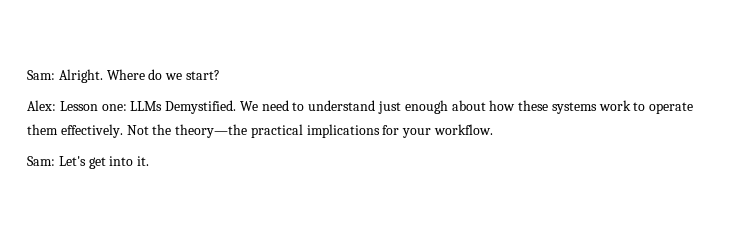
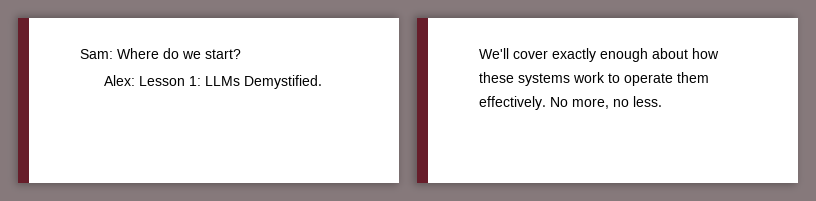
- Sam: Alright. Where do we start?
+ Sam: Where do we start?
- Alex: Lesson one: LLMs Demystified.
+ Alex: Lesson 1: LLMs Demystified.
- We need to understand just enough about how these systems work to operate them effectively.
+ We'll cover exactly enough about how these systems work to operate them effectively.
- Not the theory—the practical implications for your workflow.
- Sam: Let's get into it.
+ No more, no less.

